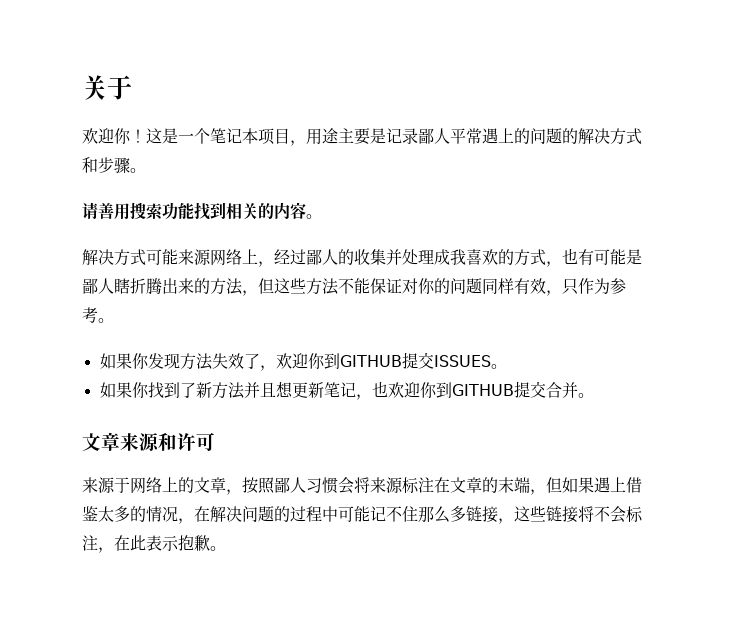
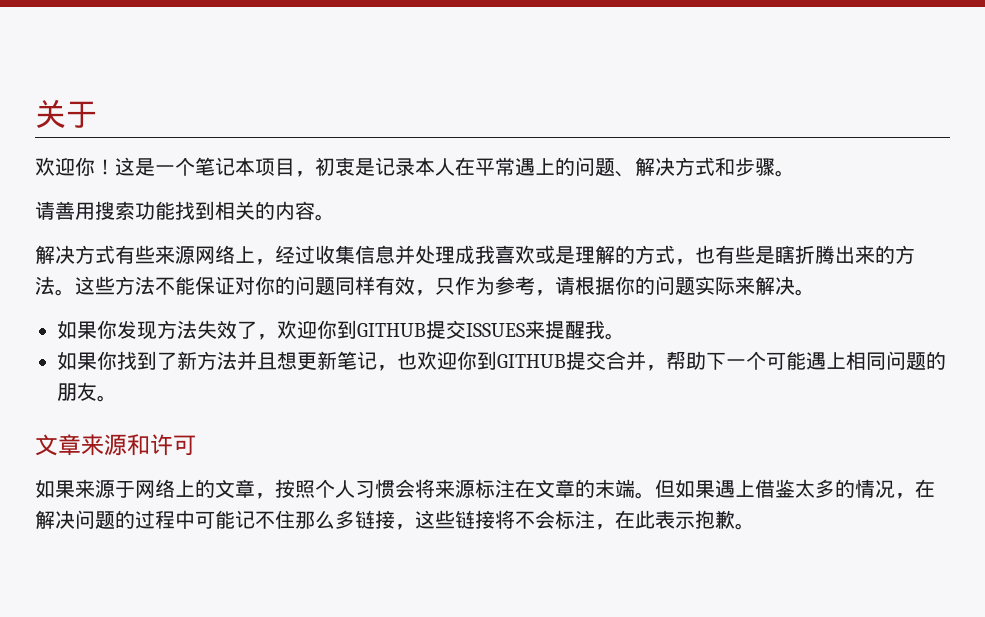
- 这是一个笔记本项目，用途主要是记录鄙人平常遇上的问题的解决方式和步骤。
+ 这是一个笔记本项目，初衷是记录本人在平常遇上的问题、解决方式和步骤。
- 解决方式可能来源网络上，经过鄙人的收集并处理成我喜欢的方式，也有可能是鄙人瞎折腾出来的方法，但这些方法不能保证对你的问题同样有效，只作为参考。
+ 解决方式有些来源网络上，经过收集信息并处理成我喜欢或是理解的方式，也有些是瞎折腾出来的方法。这些方法不能保证对你的问题同样有效，只作为参考，请根据你的问题实际来解决。
- 如果你发现方法失效了，欢迎你到GITHUB提交ISSUES。
+ 如果你发现方法失效了，欢迎你到GITHUB提交ISSUES来提醒我。
- 如果你找到了新方法并且想更新笔记，也欢迎你到GITHUB提交合并。
+ 如果你找到了新方法并且想更新笔记，也欢迎你到GITHUB提交合并，帮助下一个可能遇上相同问题的朋友。
- 来源于网络上的文章，按照鄙人习惯会将来源标注在文章的末端，但如果遇上借鉴太多的情况，在解决问题的过程中可能记不住那么多链接，这些链接将不会标注，在此表示抱歉。
+ 如果来源于网络上的文章，按照个人习惯会将来源标注在文章的末端。但如果遇上借鉴太多的情况，在解决问题的过程中可能记不住那么多链接，这些链接将不会标注，在此表示抱歉。

